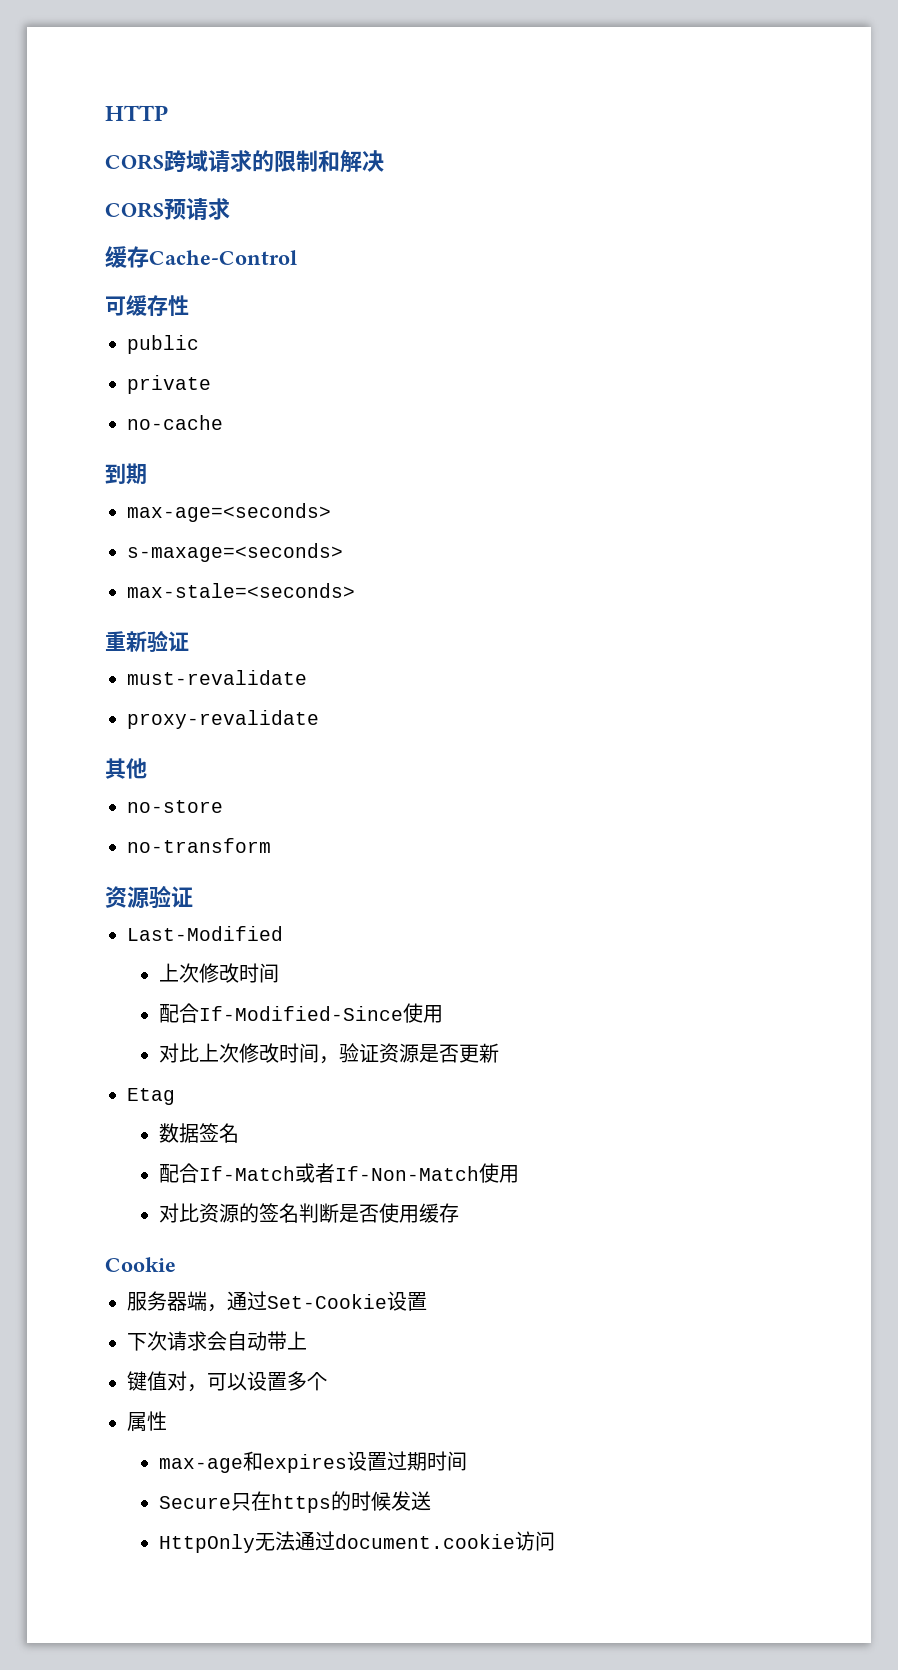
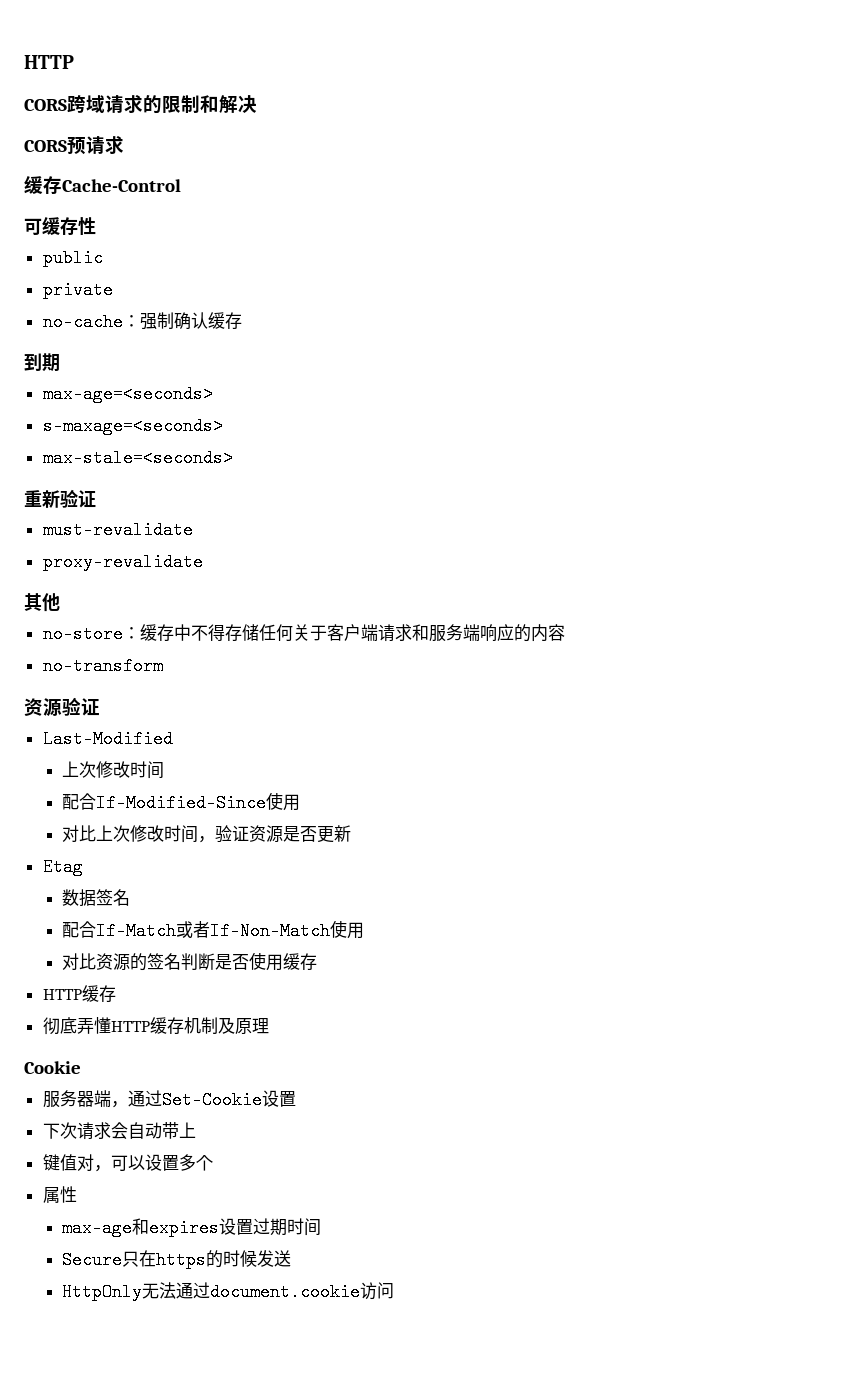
- no-cache
+ no-cache：强制确认缓存
- no-store
+ no-store：缓存中不得存储任何关于客户端请求和服务端响应的内容
  对比资源的签名判断是否使用缓存
+ HTTP缓存
+ 彻底弄懂HTTP缓存机制及原理

